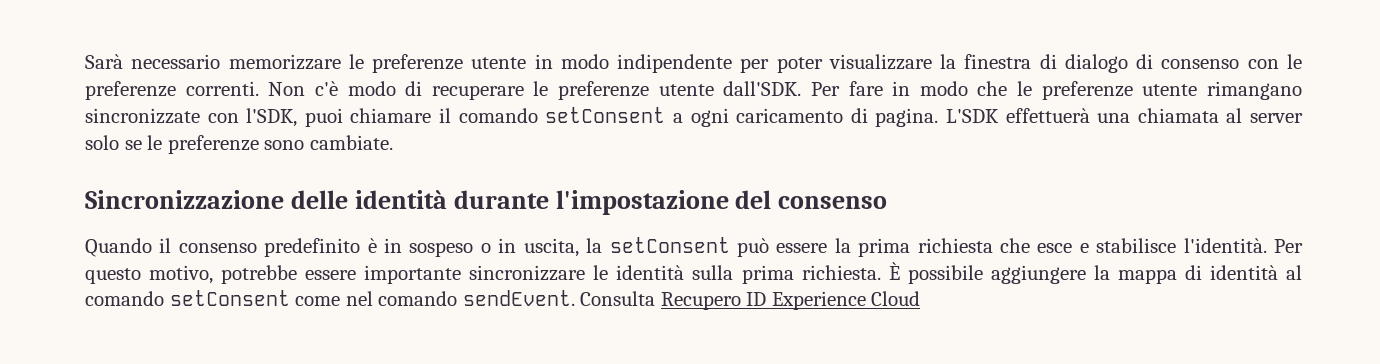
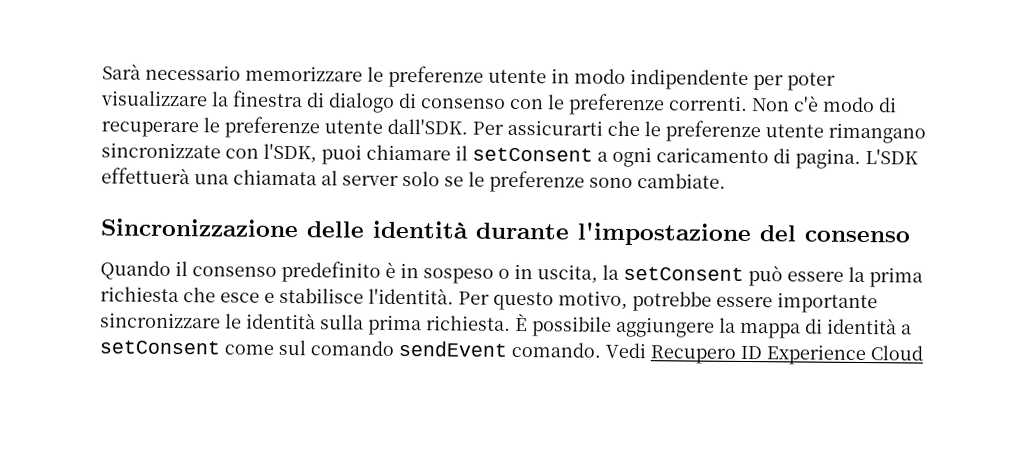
- Per fare in modo che le preferenze utente rimangano sincronizzate con l'SDK, puoi chiamare il comando setConsent a ogni caricamento di pagina.
+ Per assicurarti che le preferenze utente rimangano sincronizzate con l'SDK, puoi chiamare il setConsent a ogni caricamento di pagina.
- È possibile aggiungere la mappa di identità al comando setConsent come nel comando sendEvent. Consulta Recupero ID Experience Cloud
+ È possibile aggiungere la mappa di identità a setConsent come sul comando sendEvent comando. Vedi Recupero ID Experience Cloud

